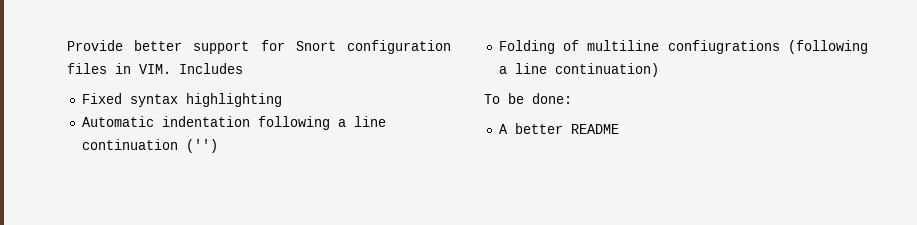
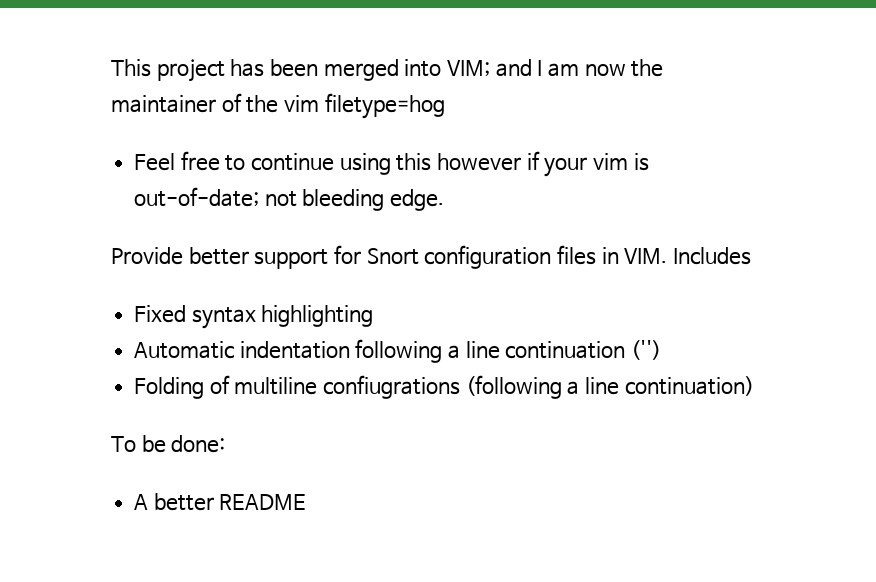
+ This project has been merged into VIM; and I am now the maintainer of the vim filetype=hog
+ Feel free to continue using this however if your vim is out-of-date; not bleeding edge.

